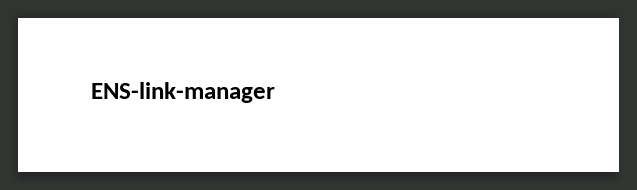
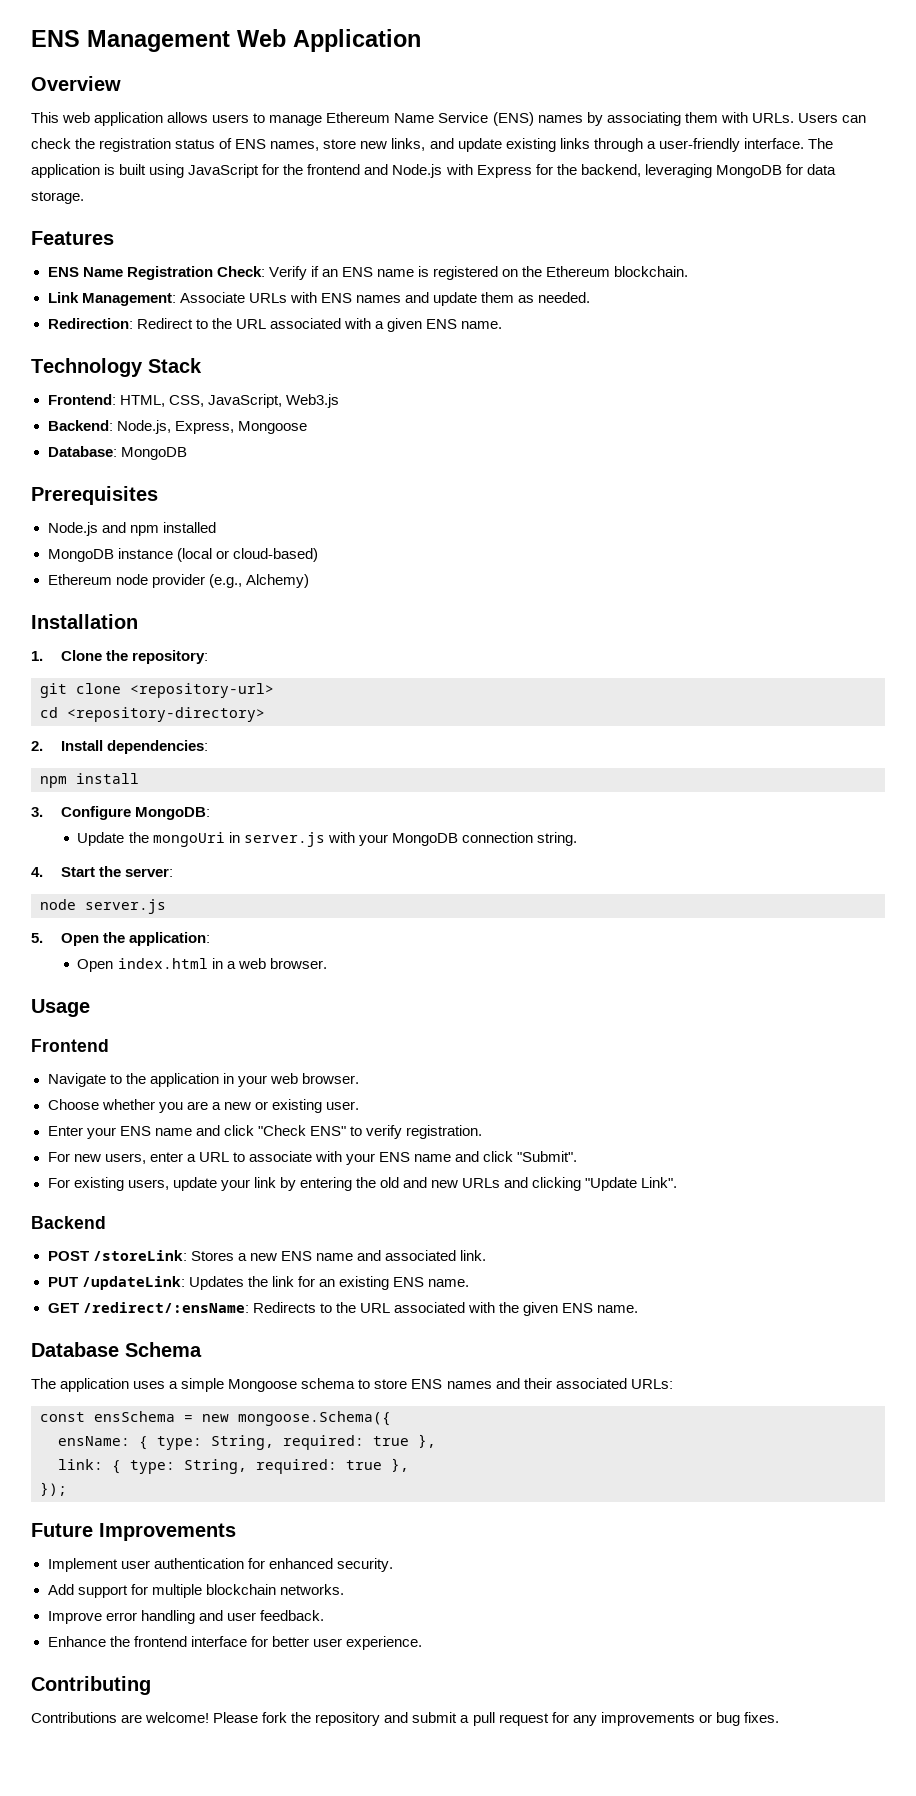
- ENS-link-manager
+ ENS Management Web Application
+ Overview
+ This web application allows users to manage Ethereum Name Service (ENS) names by associating them with URLs. Users can check the registration status of ENS names, store new links, and update existing links through a user-friendly interface. The application is built using JavaScript for the frontend and Node.js with Express for the backend, leveraging MongoDB for data storage.
+ Features
+ ENS Name Registration Check: Verify if an ENS name is registered on the Ethereum blockchain.
+ Link Management: Associate URLs with ENS names and update them as needed.
+ Redirection: Redirect to the URL associated with a given ENS name.
+ Technology Stack
+ Frontend: HTML, CSS, JavaScript, Web3.js
+ Backend: Node.js, Express, Mongoose
+ Database: MongoDB
+ Prerequisites
+ Node.js and npm installed
+ MongoDB instance (local or cloud-based)
+ Ethereum node provider (e.g., Alchemy)
+ Installation
+ 1. Clone the repository:
+ git clone <repository-url>
+ cd <repository-directory>
+ 2. Install dependencies:
+ npm install
+ 3. Configure MongoDB:
+ Update the mongoUri in server.js with your MongoDB connection string.
+ 4. Start the server:
+ node server.js
+ 5. Open the application:
+ Open index.html in a web browser.
+ Usage
+ Frontend
+ Navigate to the application in your web browser.
+ Choose whether you are a new or existing user.
+ Enter your ENS name and click "Check ENS" to verify registration.
+ For new users, enter a URL to associate with your ENS name and click "Submit".
+ For existing users, update your link by entering the old and new URLs and clicking "Update Link".
+ Backend
+ POST /storeLink: Stores a new ENS name and associated link.
+ PUT /updateLink: Updates the link for an existing ENS name.
+ GET /redirect/:ensName: Redirects to the URL associated with the given ENS name.
+ Database Schema
+ The application uses a simple Mongoose schema to store ENS names and their associated URLs:
+ const ensSchema = new mongoose.Schema({
+ ensName: { type: String, required: true },
+ link: { type: String, required: true },
+ });
+ Future Improvements
+ Implement user authentication for enhanced security.
+ Add support for multiple blockchain networks.
+ Improve error handling and user feedback.
+ Enhance the frontend interface for better user experience.
+ Contributing
+ Contributions are welcome! Please fork the repository and submit a pull request for any improvements or bug fixes.

